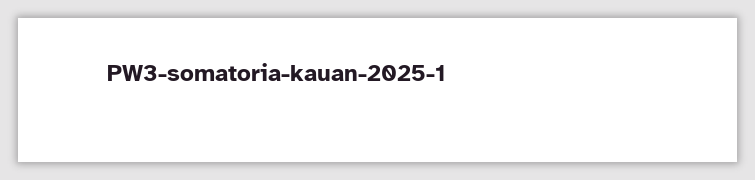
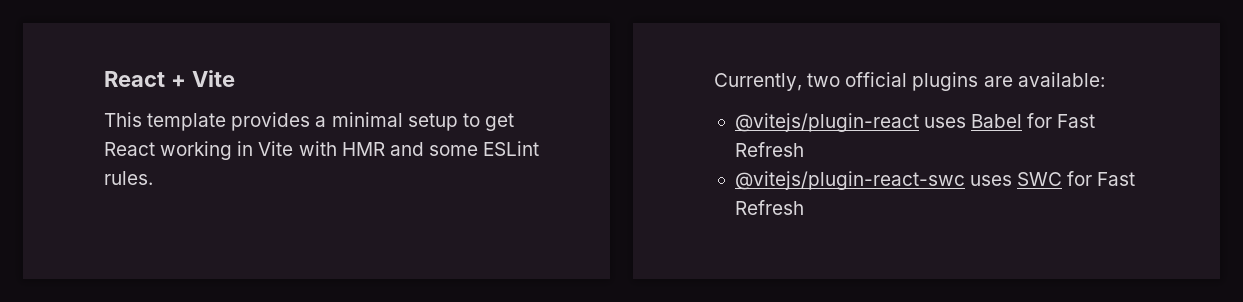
- PW3-somatoria-kauan-2025-1
+ React + Vite
+ This template provides a minimal setup to get React working in Vite with HMR and some ESLint rules.
+ Currently, two official plugins are available:
+ @vitejs/plugin-react uses Babel for Fast Refresh
+ @vitejs/plugin-react-swc uses SWC for Fast Refresh

